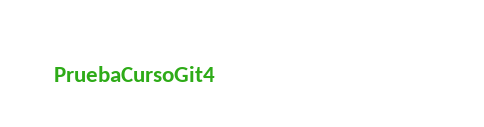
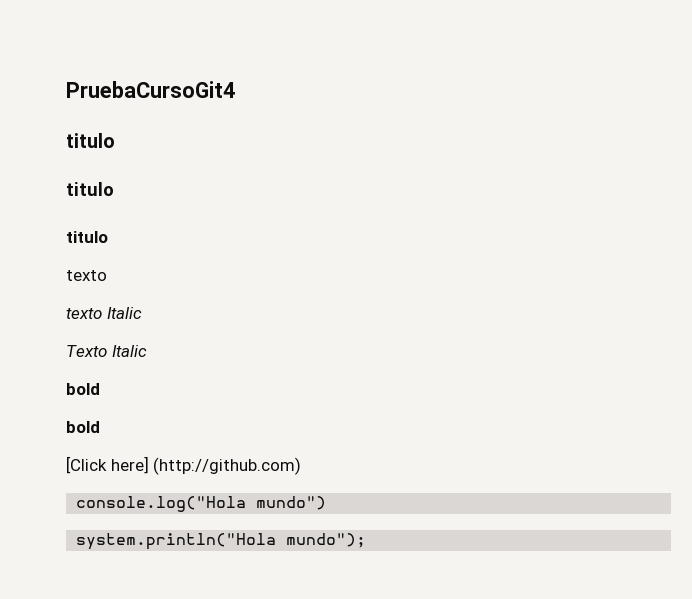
  PruebaCursoGit4
+ titulo
+ titulo
+ titulo
+ texto
+ texto Italic
+ Texto Italic
+ bold
+ bold
+ [Click here] (http://github.com)
+ console.log("Hola mundo")
+ system.println("Hola mundo");

